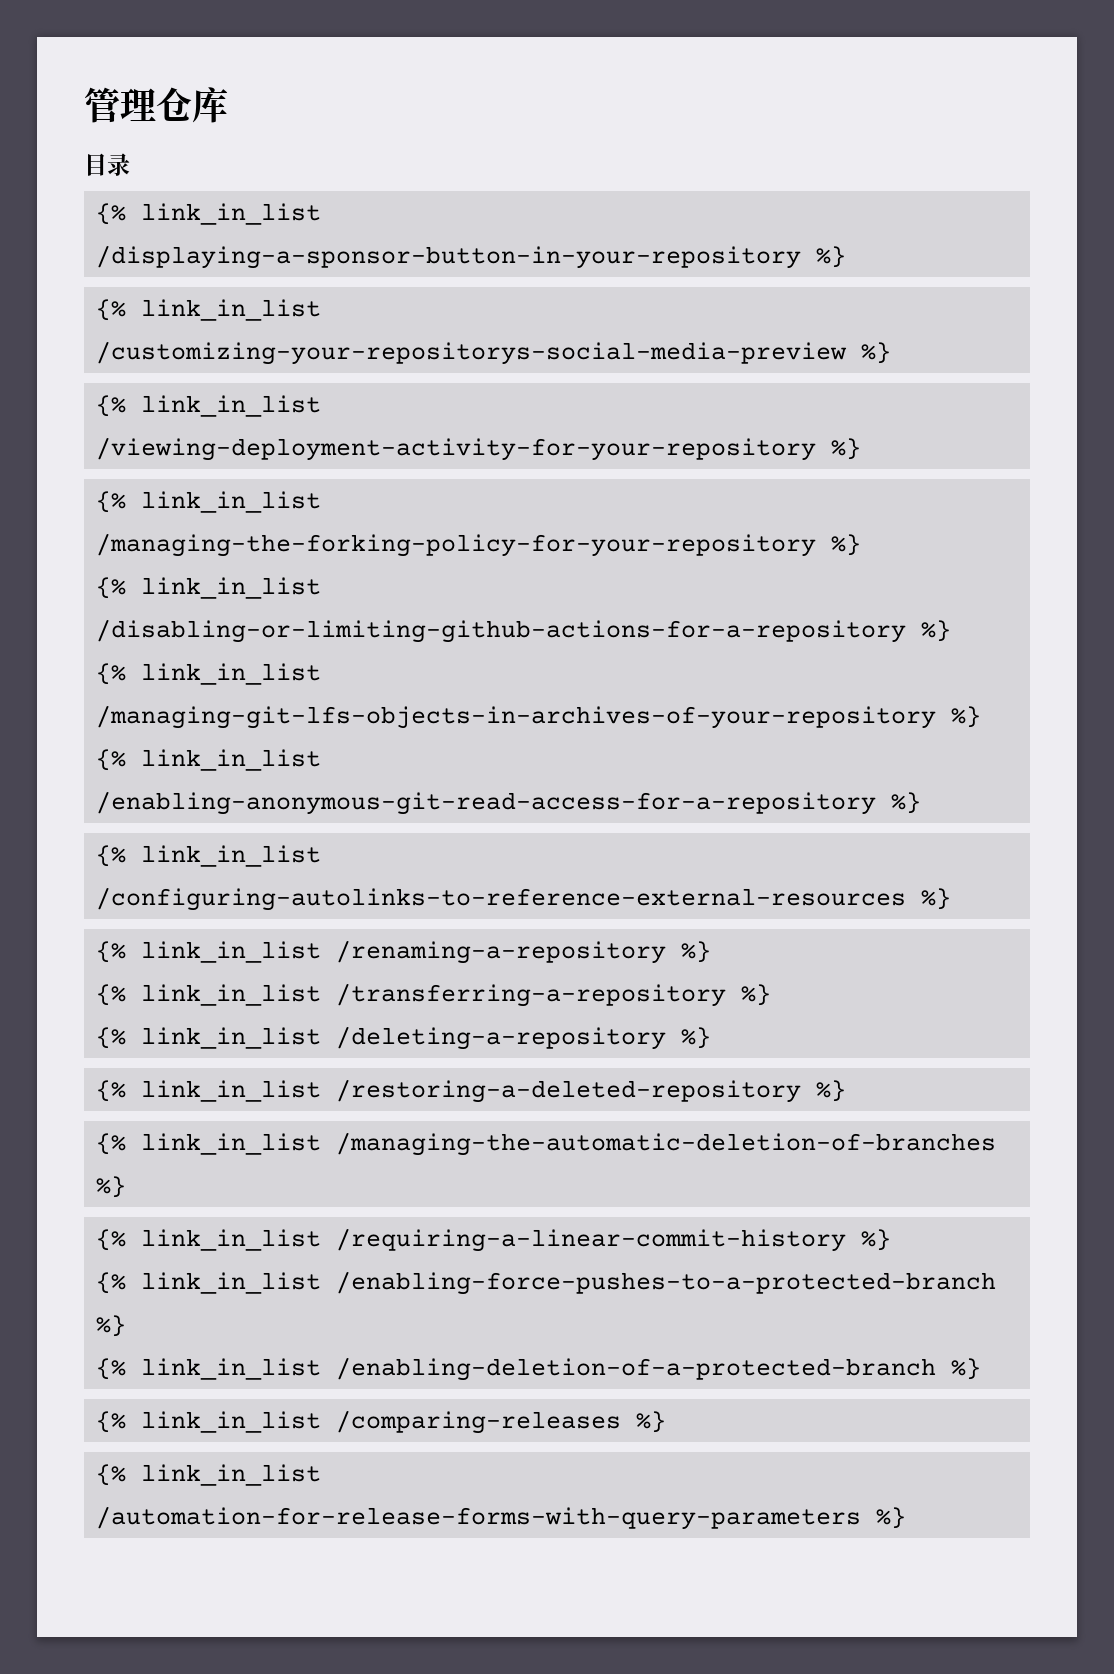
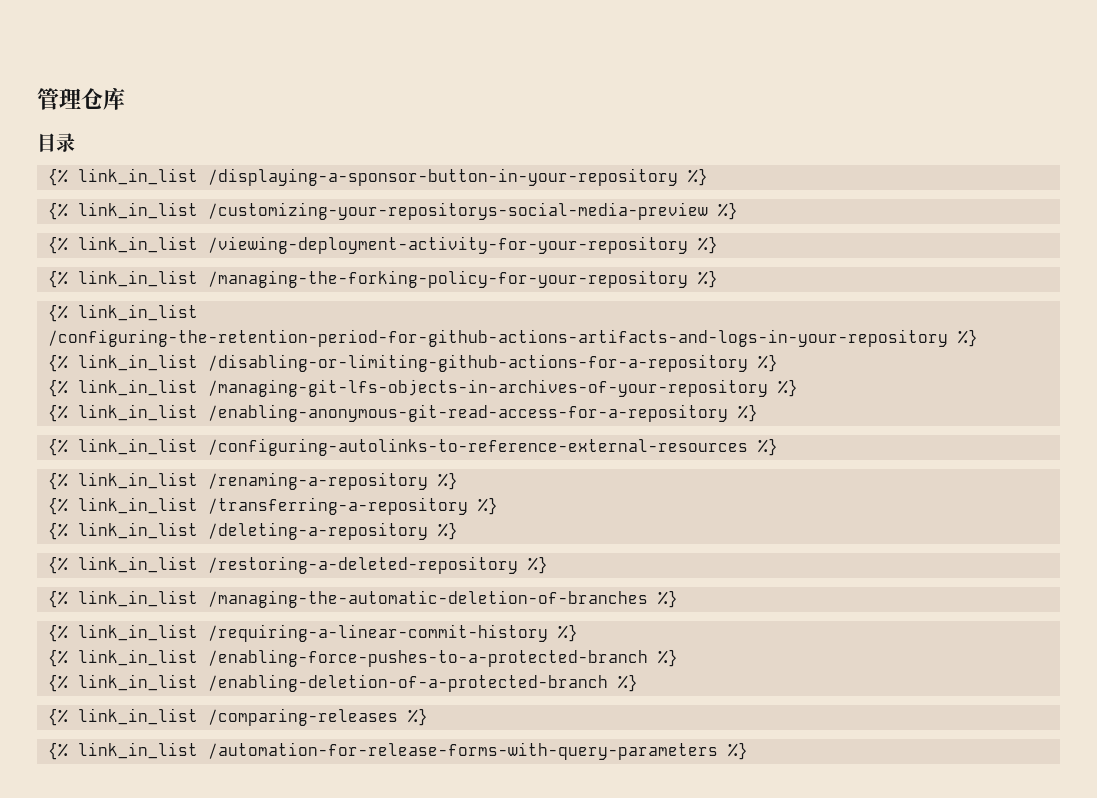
+ {% link_in_list /configuring-the-retention-period-for-github-actions-artifacts-and-logs-in-your-repository %}

